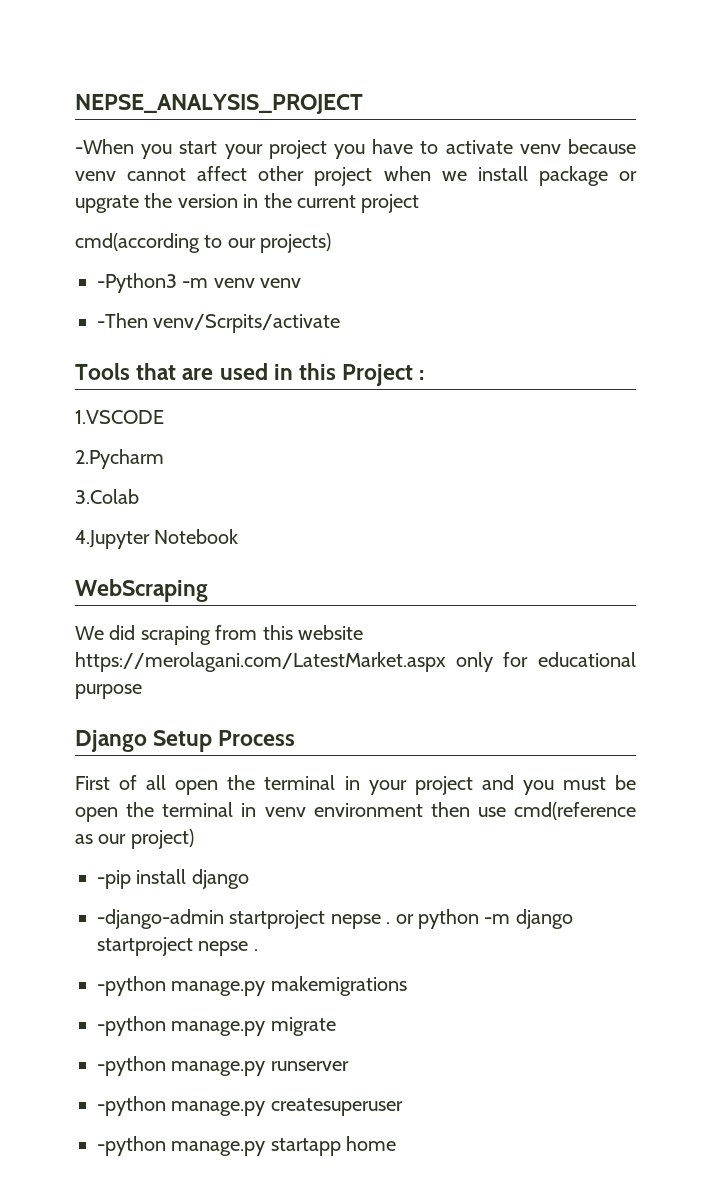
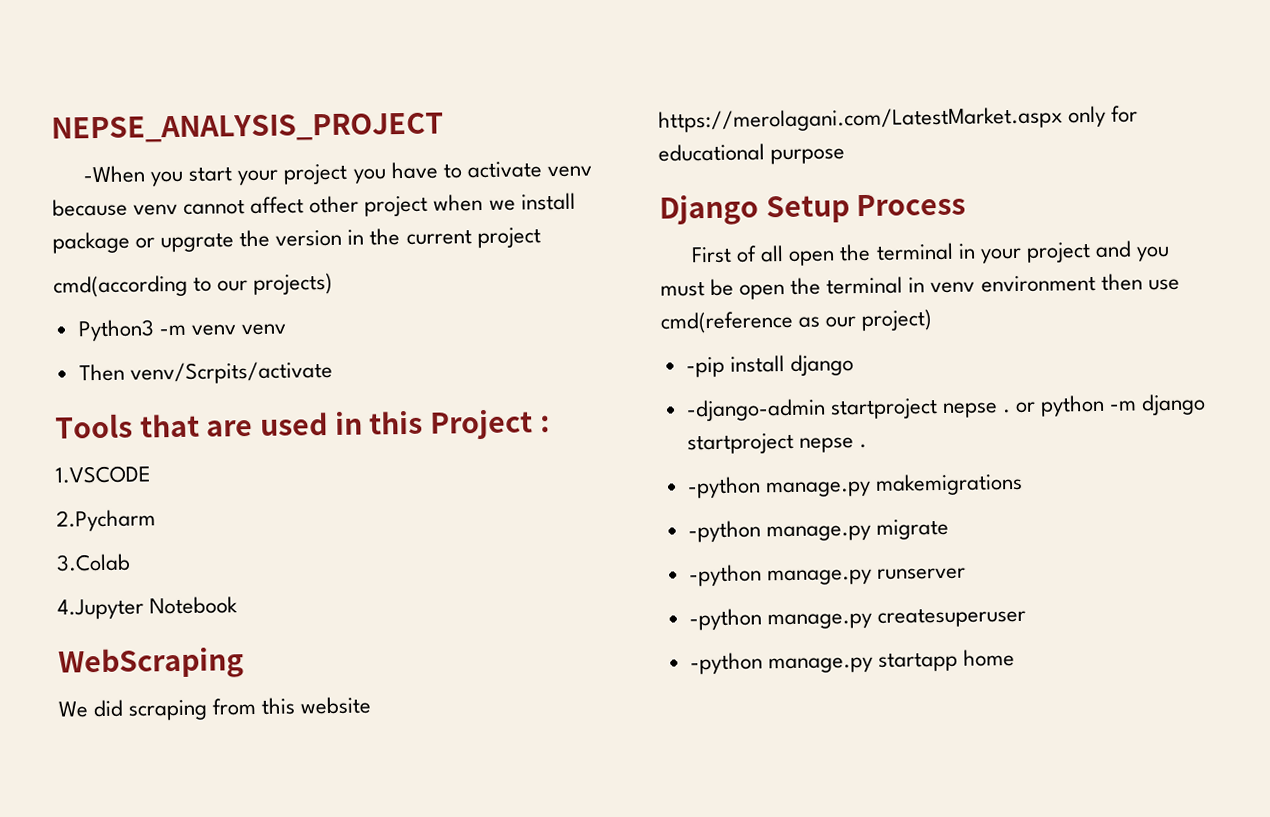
- -Python3 -m venv venv
+ Python3 -m venv venv
- -Then venv/Scrpits/activate
+ Then venv/Scrpits/activate

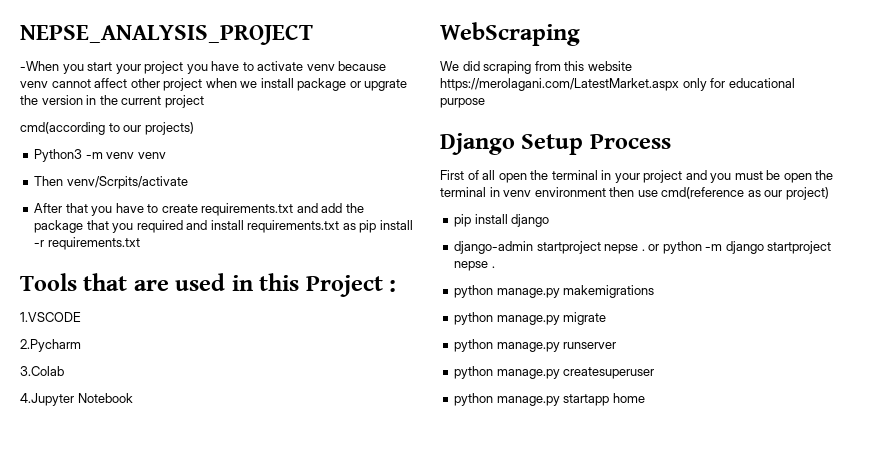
+ After that you have to create requirements.txt and add the package that you required and install requirements.txt as pip install -r requirements.txt
- -pip install django
+ pip install django
- -django-admin startproject nepse . or python -m django startproject nepse .
+ django-admin startproject nepse . or python -m django startproject nepse .
- -python manage.py makemigrations
+ python manage.py makemigrations
- -python manage.py migrate
+ python manage.py migrate
- -python manage.py runserver
+ python manage.py runserver
- -python manage.py createsuperuser
+ python manage.py createsuperuser
- -python manage.py startapp home
+ python manage.py startapp home

